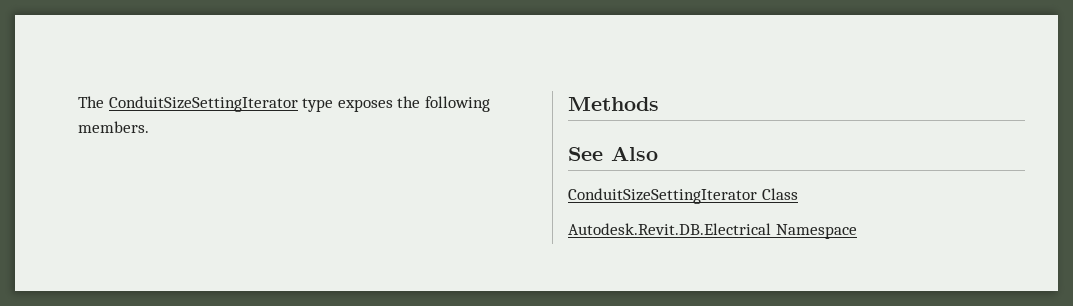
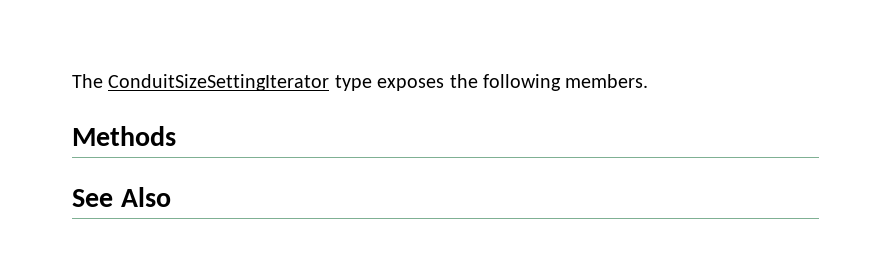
- ConduitSizeSettingIterator Class
- Autodesk.Revit.DB.Electrical Namespace

